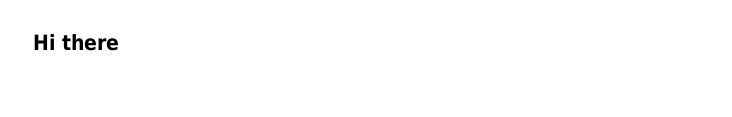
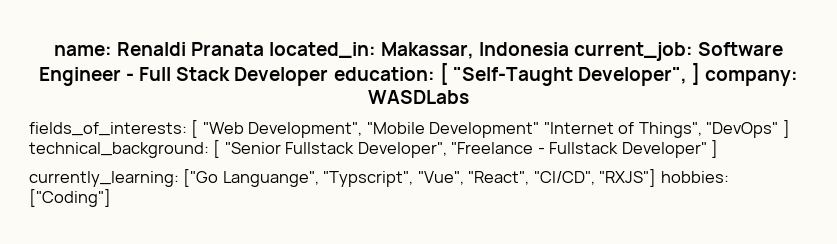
- Hi there
+ name: Renaldi Pranata located_in: Makassar, Indonesia current_job: Software Engineer - Full Stack Developer education: [ "Self-Taught Developer", ] company: WASDLabs
+ fields_of_interests: [ "Web Development", "Mobile Development" "Internet of Things", "DevOps" ] technical_background: [ "Senior Fullstack Developer", "Freelance - Fullstack Developer" ]
+ currently_learning: ["Go Languange", "Typscript", "Vue", "React", "CI/CD", "RXJS"] hobbies: ["Coding"]

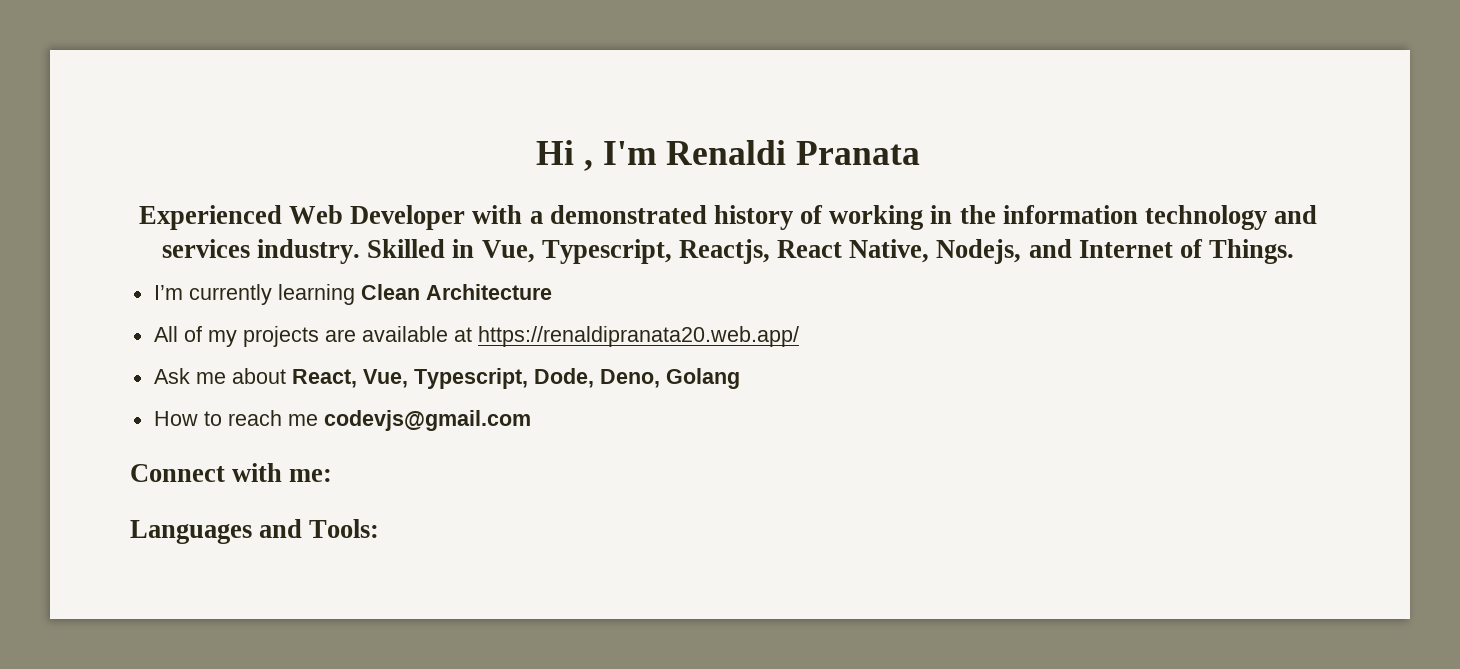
- name: Renaldi Pranata located_in: Makassar, Indonesia current_job: Software Engineer - Full Stack Developer education: [ "Self-Taught Developer", ] company: WASDLabs
- fields_of_interests: [ "Web Development", "Mobile Development" "Internet of Things", "DevOps" ] technical_background: [ "Senior Fullstack Developer", "Freelance - Fullstack Developer" ]
- currently_learning: ["Go Languange", "Typscript", "Vue", "React", "CI/CD", "RXJS"] hobbies: ["Coding"]
+ Hi , I'm Renaldi Pranata
+ Experienced Web Developer with a demonstrated history of working in the information technology and services industry. Skilled in Vue, Typescript, Reactjs, React Native, Nodejs, and Internet of Things.
+ I’m currently learning Clean Architecture
+ All of my projects are available at https://renaldipranata20.web.app/
+ Ask me about React, Vue, Typescript, Dode, Deno, Golang
+ How to reach me codevjs@gmail.com
+ Connect with me:
+ Languages and Tools:

